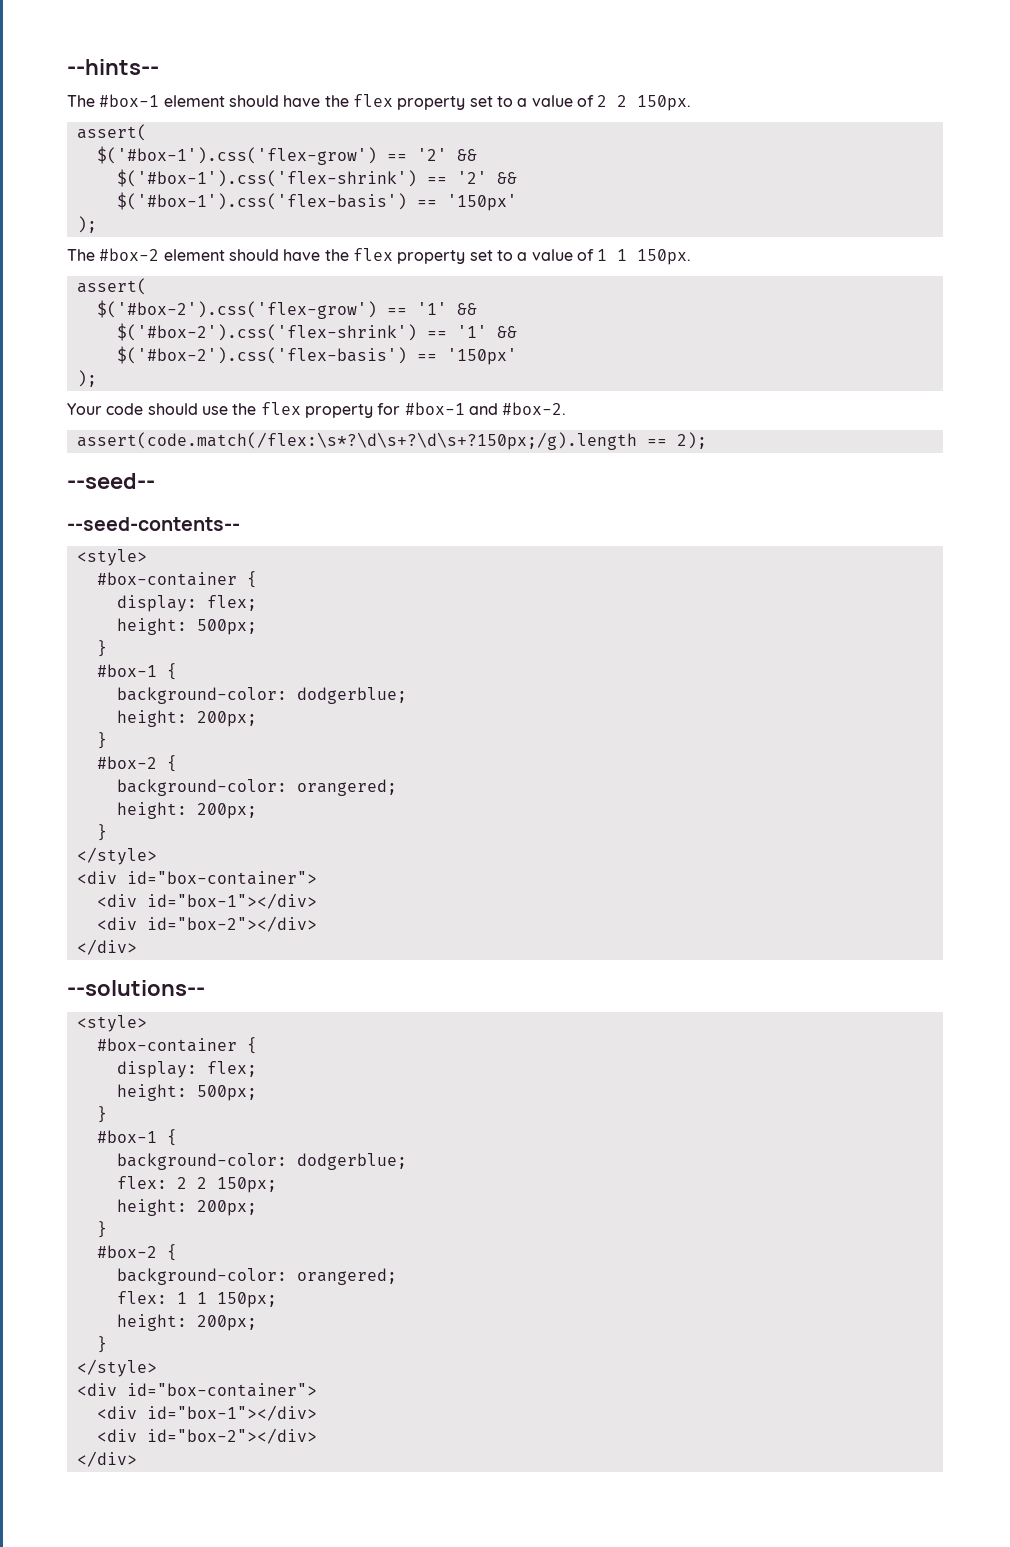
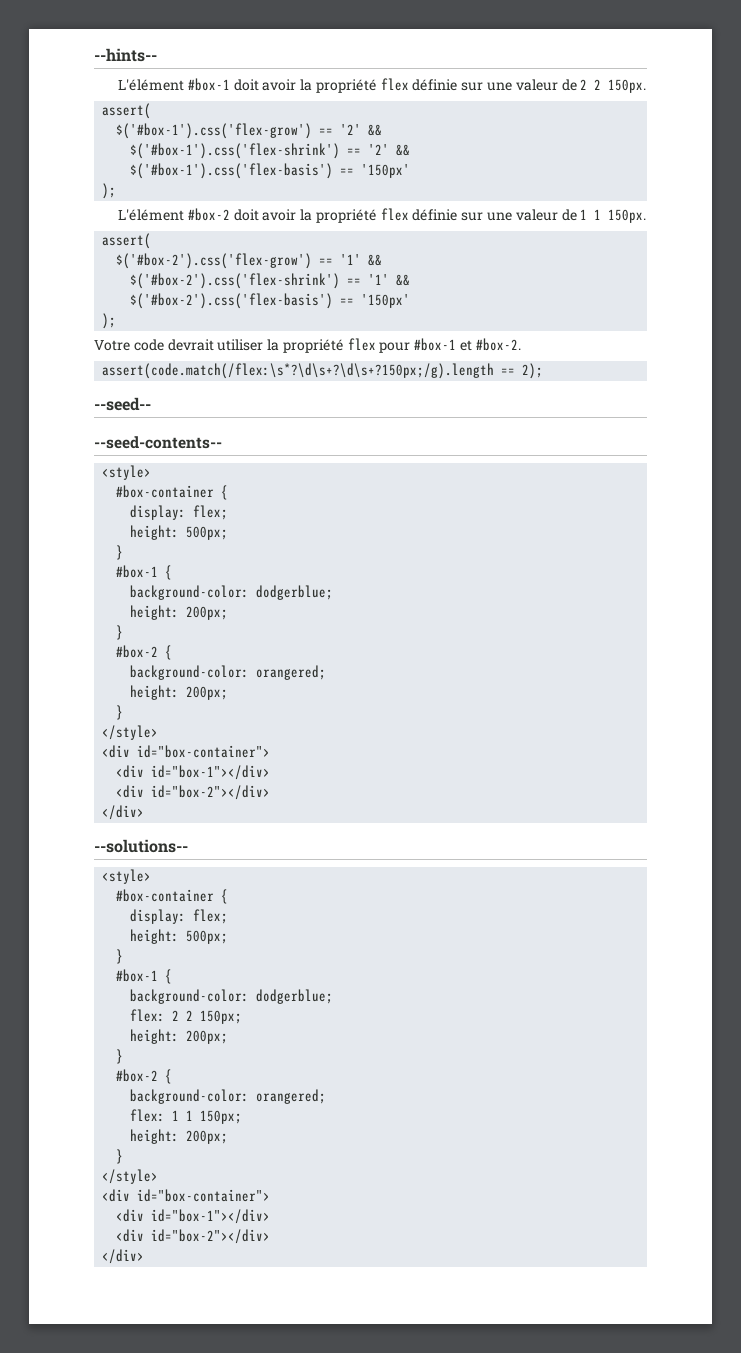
- The #box-1 element should have the flex property set to a value of 2 2 150px.
+ L'élément #box-1 doit avoir la propriété flex définie sur une valeur de 2 2 150px.
- The #box-2 element should have the flex property set to a value of 1 1 150px.
+ L'élément #box-2 doit avoir la propriété flex définie sur une valeur de 1 1 150px.
- Your code should use the flex property for #box-1 and #box-2.
+ Votre code devrait utiliser la propriété flex pour #box-1 et #box-2.

